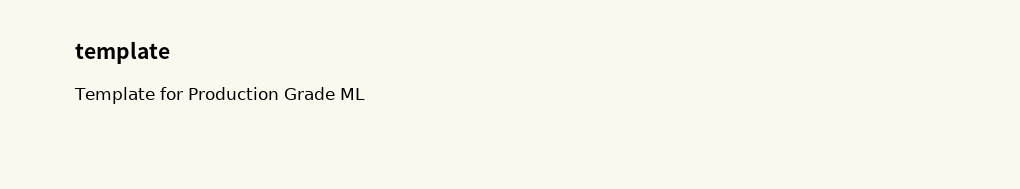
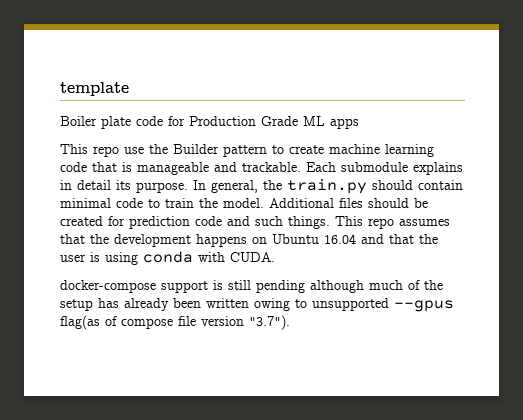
- Template for Production Grade ML
+ Boiler plate code for Production Grade ML apps
+ This repo use the Builder pattern to create machine learning code that is manageable and trackable. Each submodule explains in detail its purpose. In general, the train.py should contain minimal code to train the model. Additional files should be created for prediction code and such things. This repo assumes that the development happens on Ubuntu 16.04 and that the user is using conda with CUDA.
+ docker-compose support is still pending although much of the setup has already been written owing to unsupported --gpus flag(as of compose file version "3.7").

